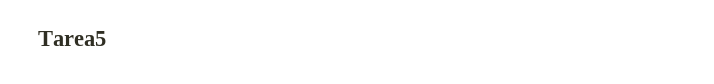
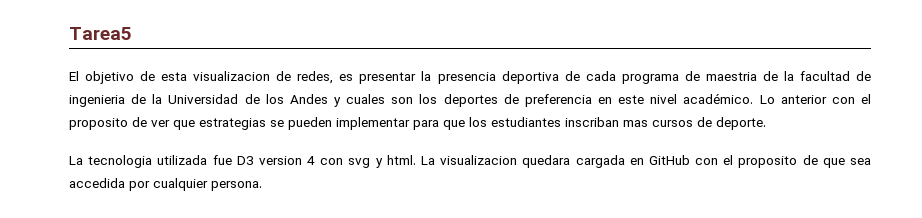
+ El objetivo de esta visualizacion de redes, es presentar la presencia deportiva de cada programa de maestria de la facultad de ingenieria de la Universidad de los Andes y cuales son los deportes de preferencia en este nivel académico. Lo anterior con el proposito de ver que estrategias se pueden implementar para que los estudiantes inscriban mas cursos de deporte.
+ La tecnologia utilizada fue D3 version 4 con svg y html. La visualizacion quedara cargada en GitHub con el proposito de que sea accedida por cualquier persona.

